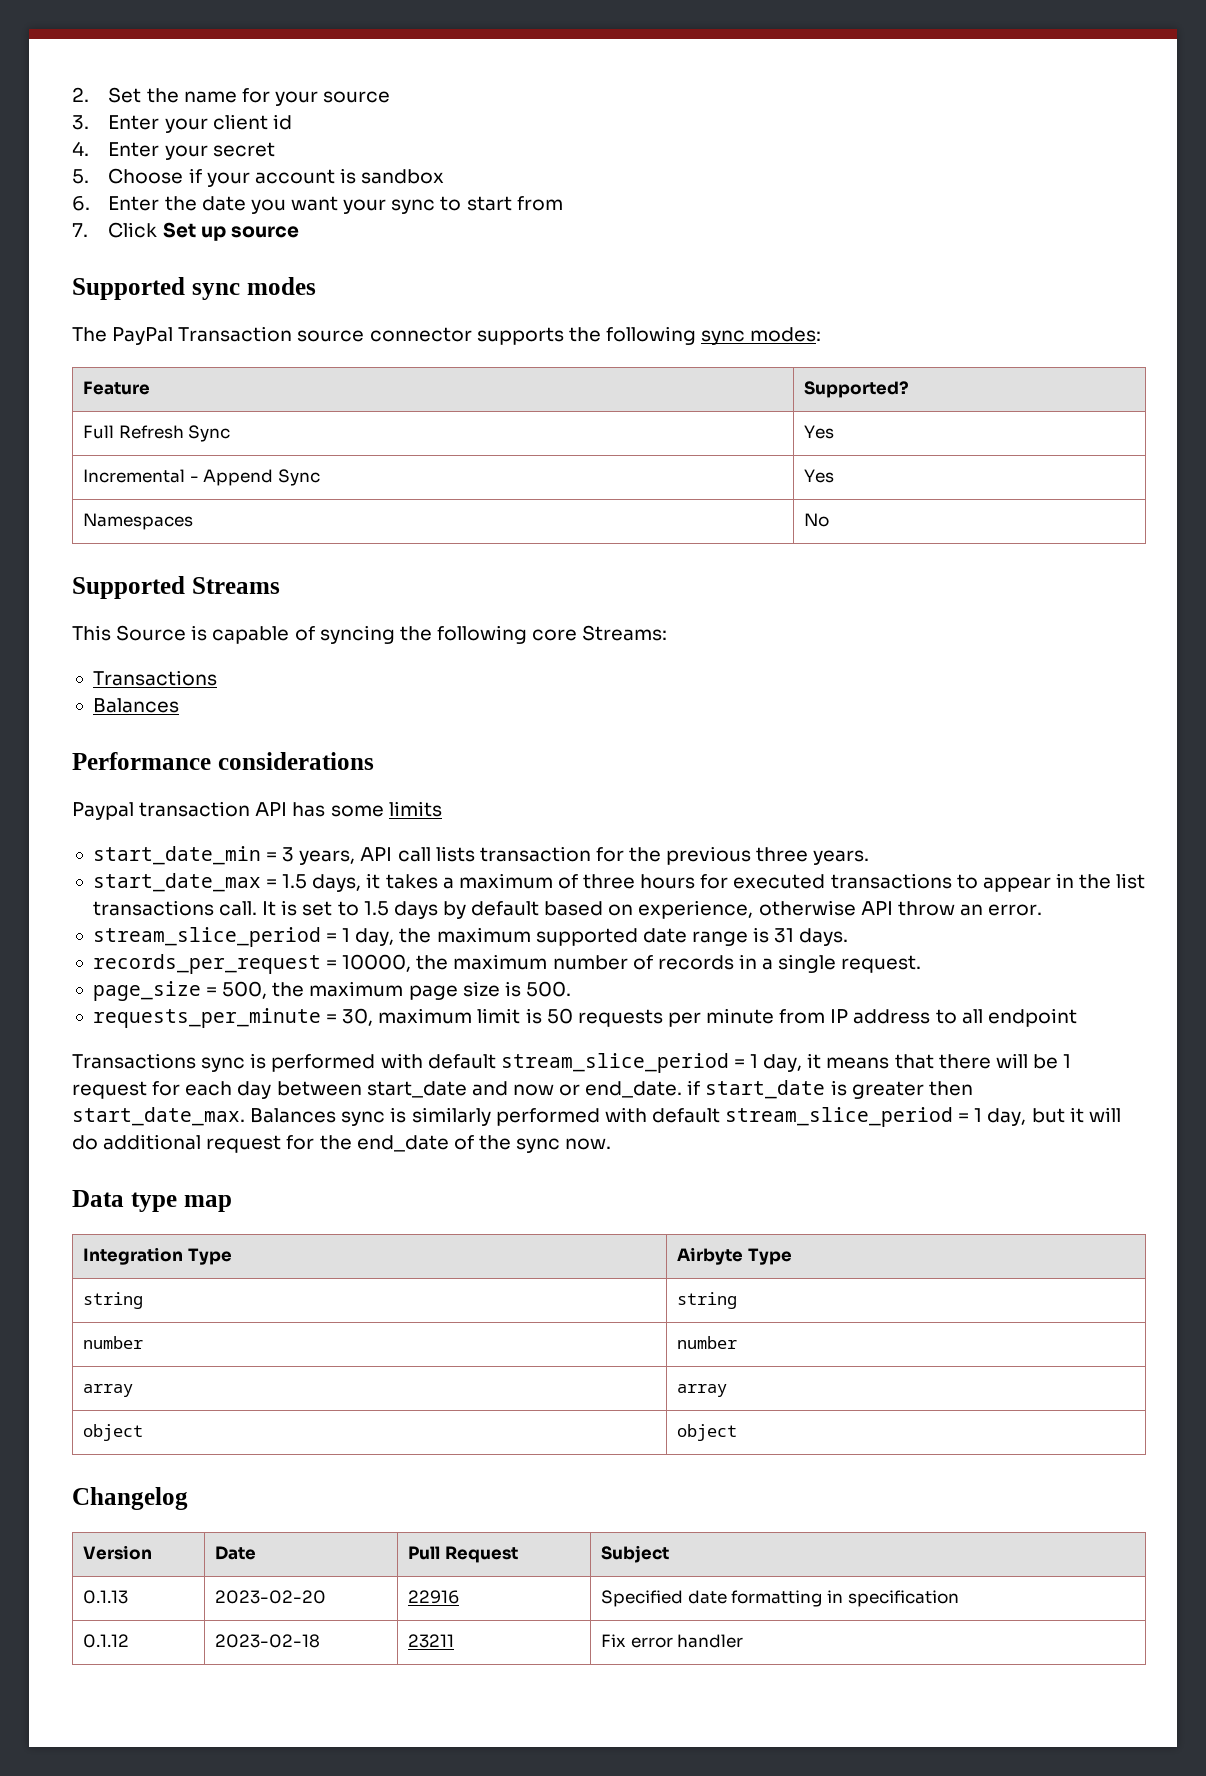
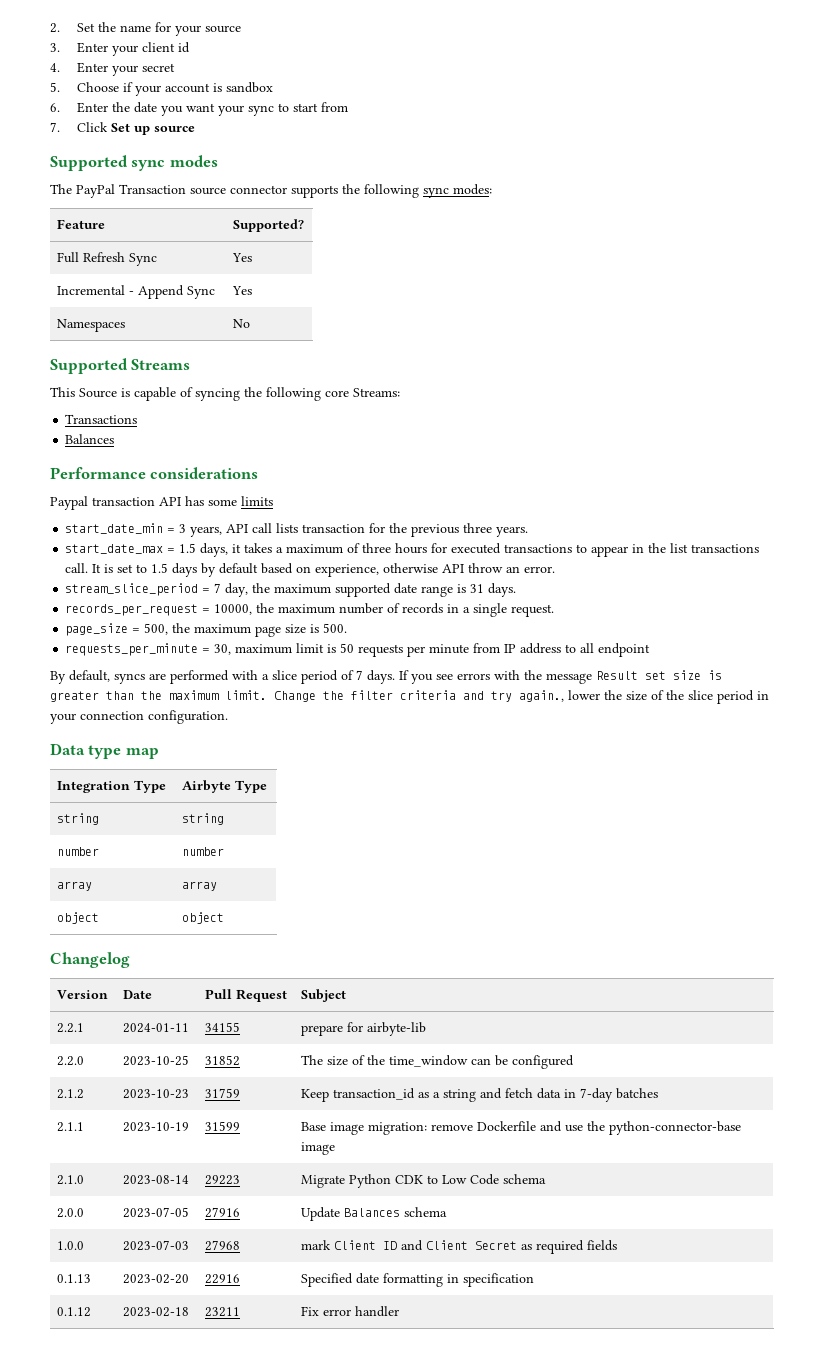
- stream_slice_period = 1 day, the maximum supported date range is 31 days.
+ stream_slice_period = 7 day, the maximum supported date range is 31 days.
- Transactions sync is performed with default stream_slice_period = 1 day, it means that there will be 1 request for each day between start_date and now or end_date. if start_date is greater then start_date_max. Balances sync is similarly performed with default stream_slice_period = 1 day, but it will do additional request for the end_date of the sync now.
+ By default, syncs are performed with a slice period of 7 days. If you see errors with the message Result set size is greater than the maximum limit. Change the filter criteria and try again., lower the size of the slice period in your connection configuration.
+ 2.2.1 | 2024-01-11 | 34155 | prepare for airbyte-lib
+ 2.2.0 | 2023-10-25 | 31852 | The size of the time_window can be configured
+ 2.1.2 | 2023-10-23 | 31759 | Keep transaction_id as a string and fetch data in 7-day batches
+ 2.1.1 | 2023-10-19 | 31599 | Base image migration: remove Dockerfile and use the python-connector-base image
+ 2.1.0 | 2023-08-14 | 29223 | Migrate Python CDK to Low Code schema
+ 2.0.0 | 2023-07-05 | 27916 | Update Balances schema
+ 1.0.0 | 2023-07-03 | 27968 | mark Client ID and Client Secret as required fields

